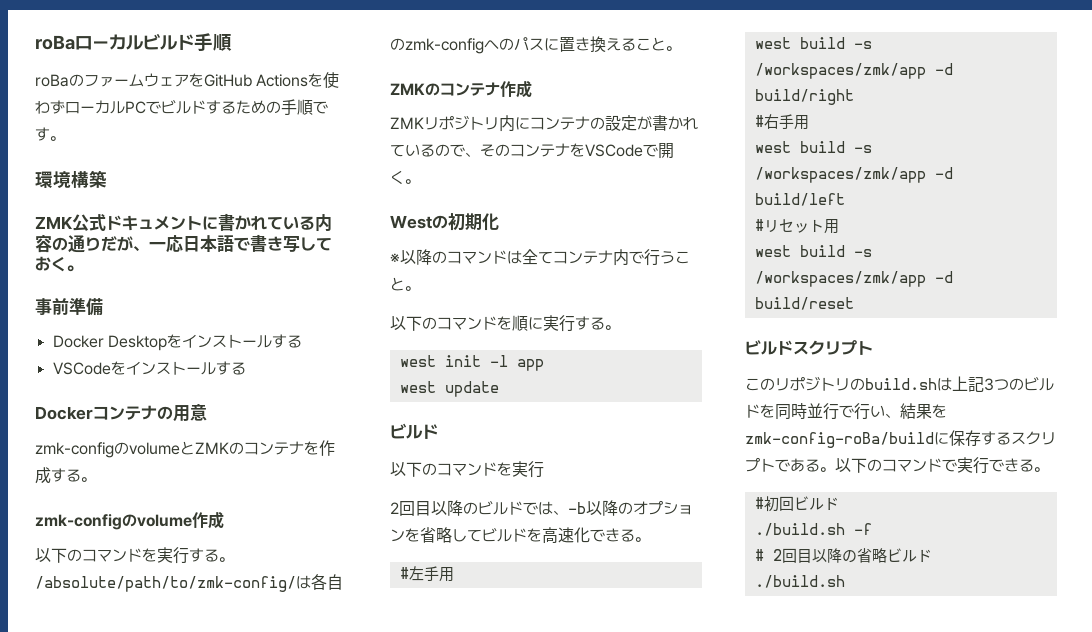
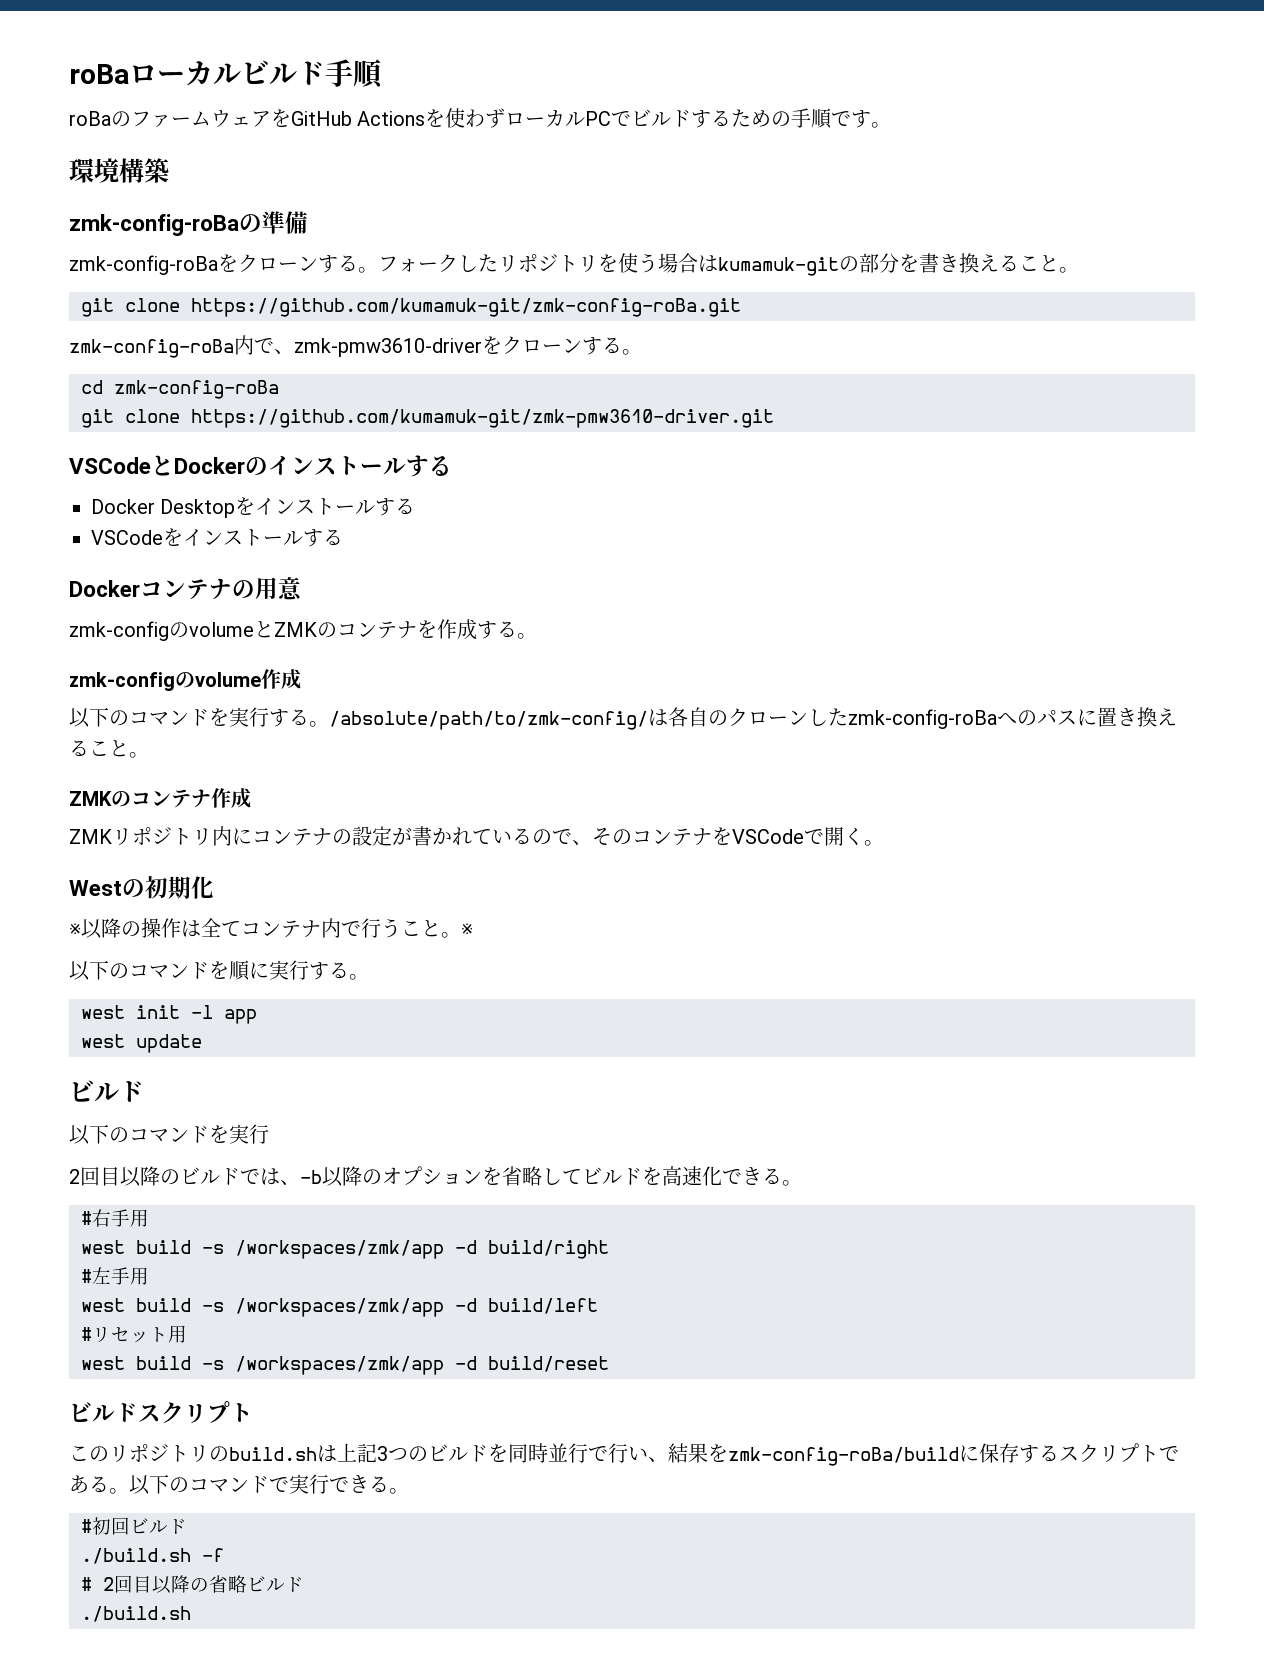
- ZMK公式ドキュメントに書かれている内容の通りだが、一応日本語で書き写しておく。
- 事前準備
+ zmk-config-roBaの準備
+ zmk-config-roBaをクローンする。フォークしたリポジトリを使う場合はkumamuk-gitの部分を書き換えること。
+ git clone https://github.com/kumamuk-git/zmk-config-roBa.git
+ zmk-config-roBa内で、zmk-pmw3610-driverをクローンする。
+ cd zmk-config-roBa
+ git clone https://github.com/kumamuk-git/zmk-pmw3610-driver.git
+ VSCodeとDockerのインストールする
- /absolute/path/to/zmk-config/は各自のzmk-configへのパスに置き換えること。
+ /absolute/path/to/zmk-config/は各自のクローンしたzmk-config-roBaへのパスに置き換えること。
- ※以降のコマンドは全てコンテナ内で行うこと。
+ ※以降の操作は全てコンテナ内で行うこと。※
- #左手用
+ #右手用
- #右手用
+ #左手用

